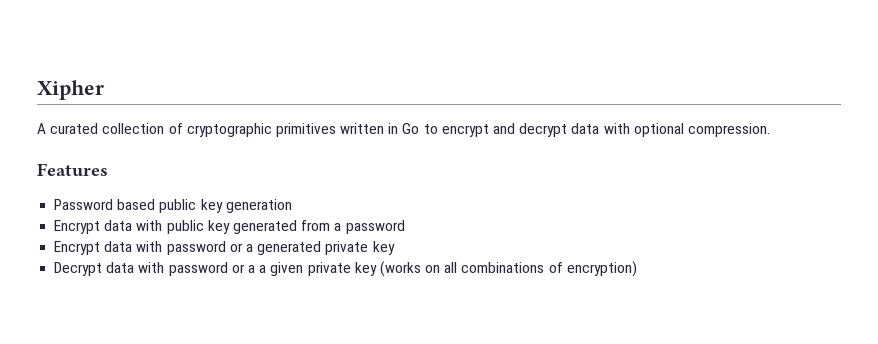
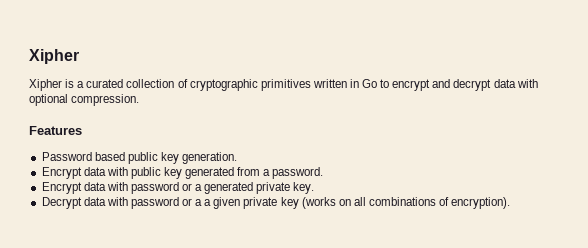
- A curated collection of cryptographic primitives written in Go to encrypt and decrypt data with optional compression.
+ Xipher is a curated collection of cryptographic primitives written in Go to encrypt and decrypt data with optional compression.
- Password based public key generation
+ Password based public key generation.
- Encrypt data with public key generated from a password
+ Encrypt data with public key generated from a password.
- Encrypt data with password or a generated private key
+ Encrypt data with password or a generated private key.
- Decrypt data with password or a a given private key (works on all combinations of encryption)
+ Decrypt data with password or a a given private key (works on all combinations of encryption).

